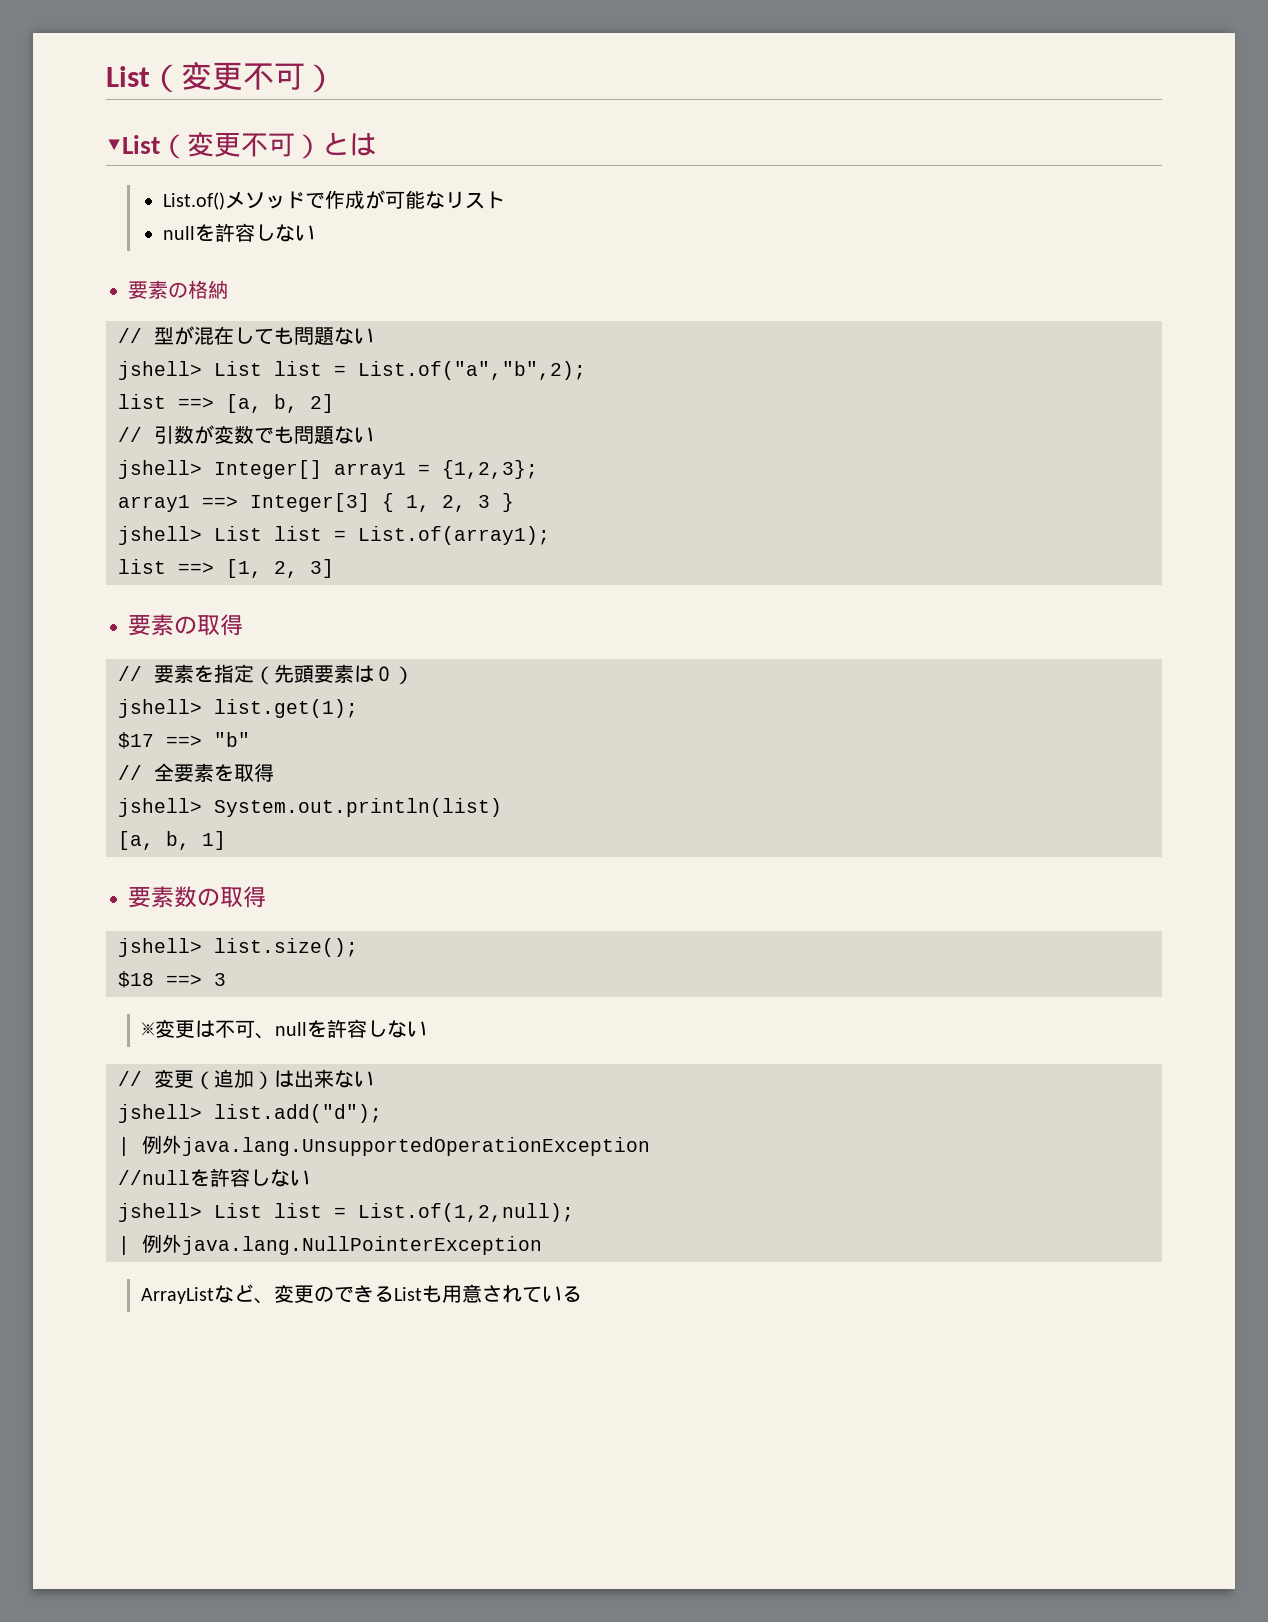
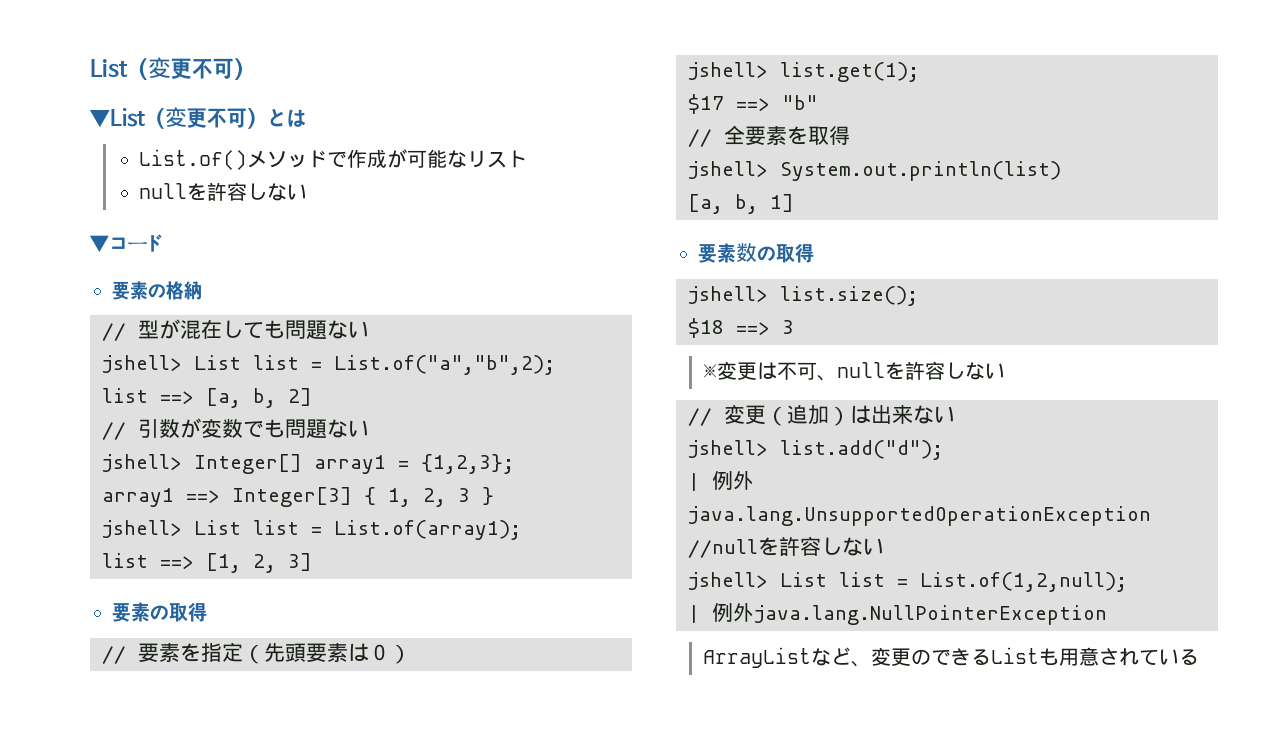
+ ▼コード

